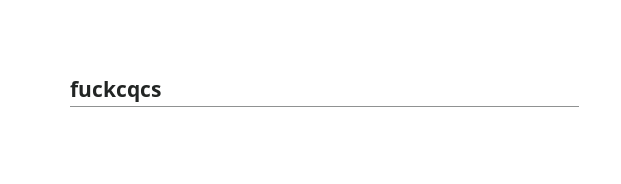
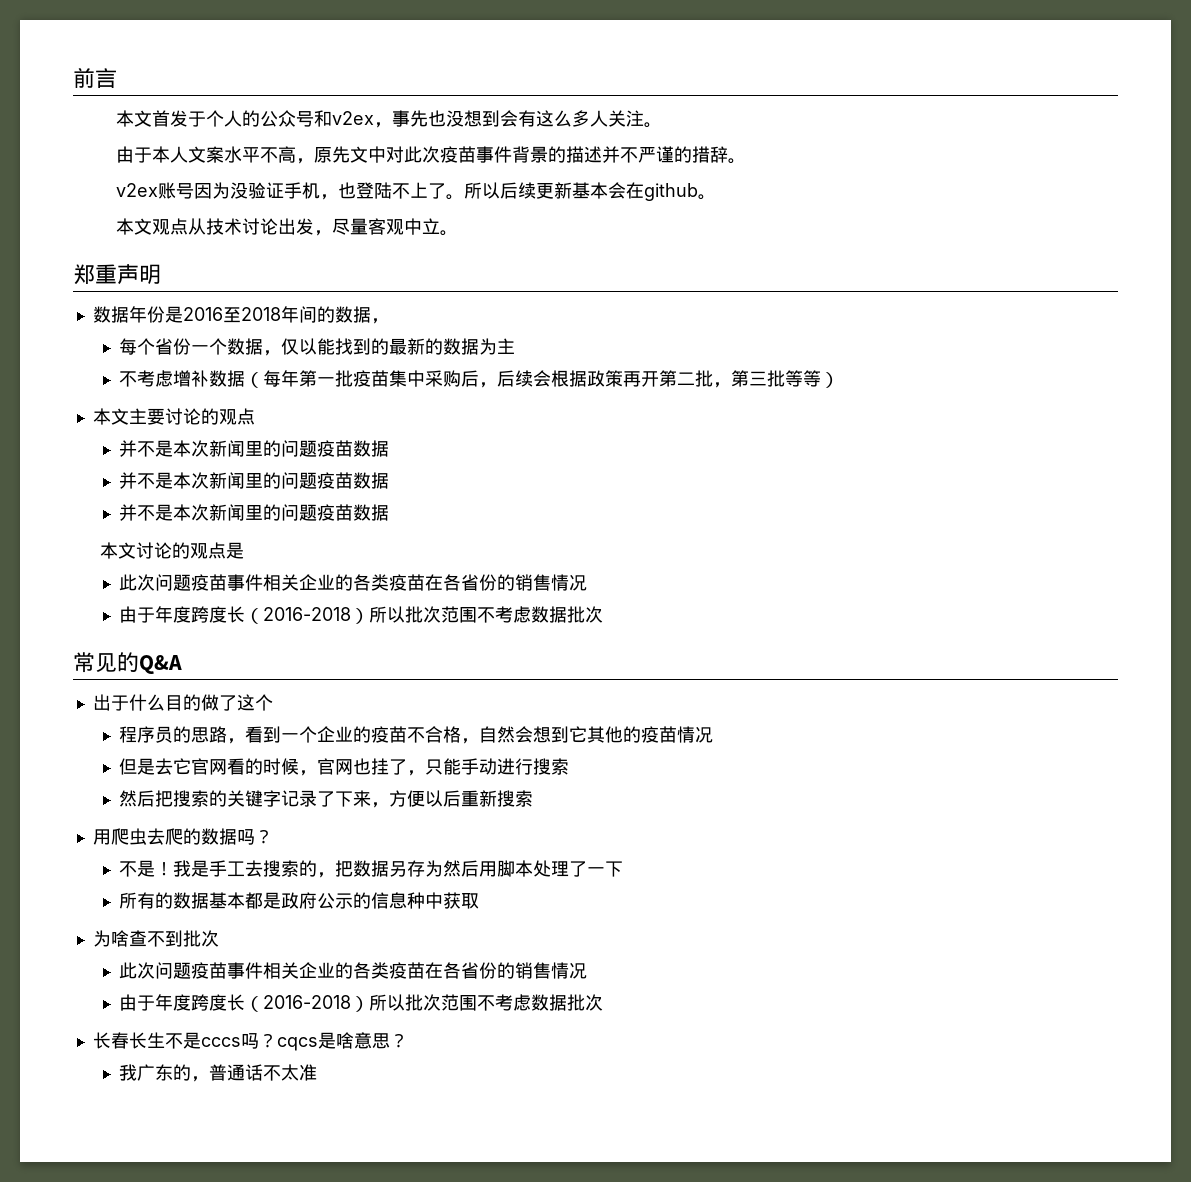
- fuckcqcs
+ 前言
+ 本文首发于个人的公众号和v2ex，事先也没想到会有这么多人关注。
+ 由于本人文案水平不高，原先文中对此次疫苗事件背景的描述并不严谨的措辞。
+ v2ex账号因为没验证手机，也登陆不上了。所以后续更新基本会在github。
+ 本文观点从技术讨论出发，尽量客观中立。
+ 郑重声明
+ 数据年份是2016至2018年间的数据，
+ 每个省份一个数据，仅以能找到的最新的数据为主
+ 不考虑增补数据（每年第一批疫苗集中采购后，后续会根据政策再开第二批，第三批等等）
+ 本文主要讨论的观点
+ 并不是本次新闻里的问题疫苗数据
+ 并不是本次新闻里的问题疫苗数据
+ 并不是本次新闻里的问题疫苗数据
+ 本文讨论的观点是
+ 此次问题疫苗事件相关企业的各类疫苗在各省份的销售情况
+ 由于年度跨度长（2016-2018）所以批次范围不考虑数据批次
+ 常见的Q&A
+ 出于什么目的做了这个
+ 程序员的思路，看到一个企业的疫苗不合格，自然会想到它其他的疫苗情况
+ 但是去它官网看的时候，官网也挂了，只能手动进行搜索
+ 然后把搜索的关键字记录了下来，方便以后重新搜索
+ 用爬虫去爬的数据吗？
+ 不是！我是手工去搜索的，把数据另存为然后用脚本处理了一下
+ 所有的数据基本都是政府公示的信息种中获取
+ 为啥查不到批次
+ 此次问题疫苗事件相关企业的各类疫苗在各省份的销售情况
+ 由于年度跨度长（2016-2018）所以批次范围不考虑数据批次
+ 长春长生不是cccs吗？cqcs是啥意思？
+ 我广东的，普通话不太准

